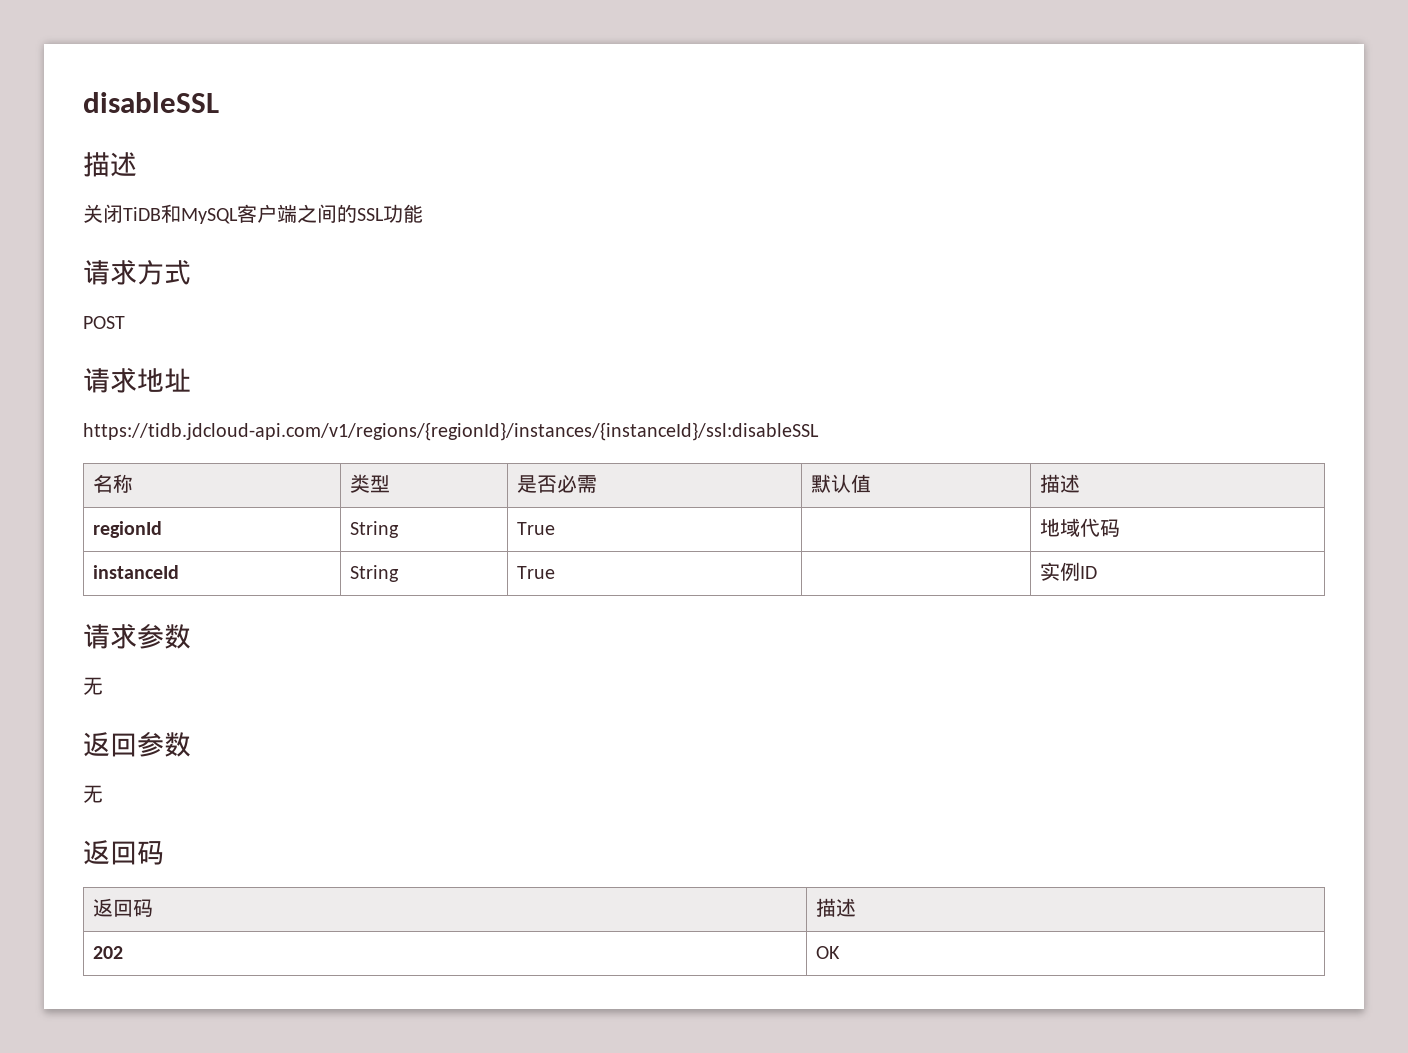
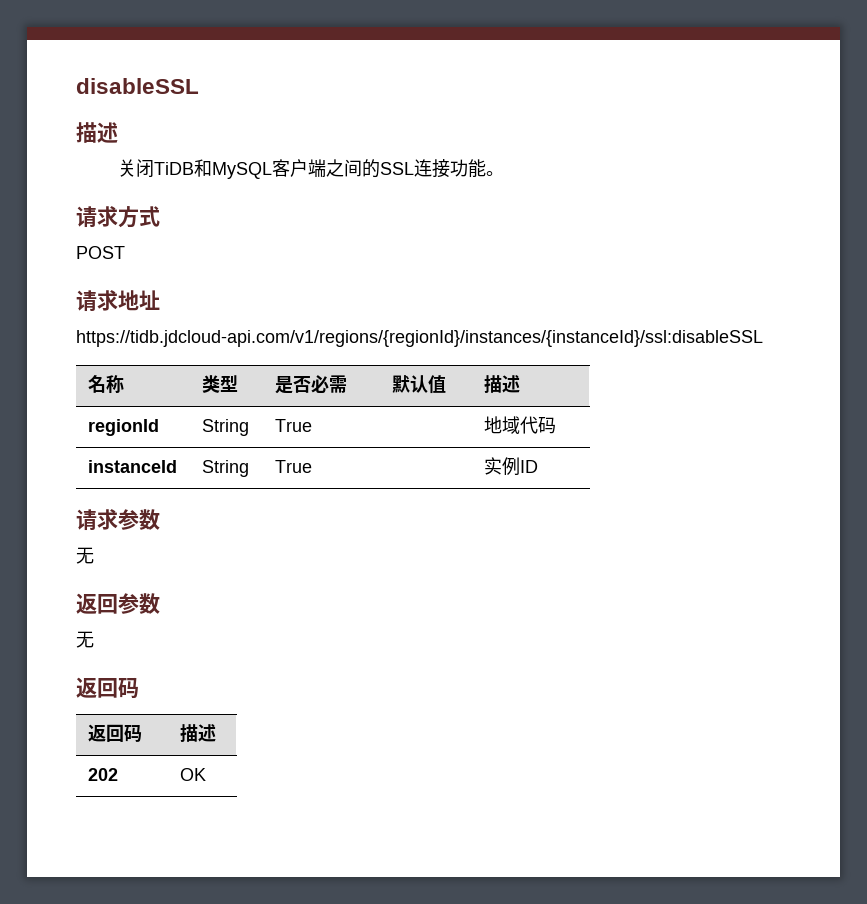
- 关闭TiDB和MySQL客户端之间的SSL功能
+ 关闭TiDB和MySQL客户端之间的SSL连接功能。

